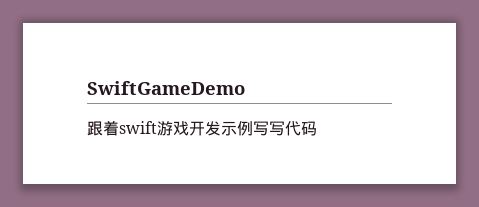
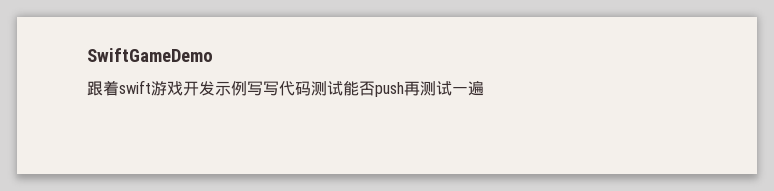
- 跟着swift游戏开发示例写写代码
+ 跟着swift游戏开发示例写写代码测试能否push再测试一遍

